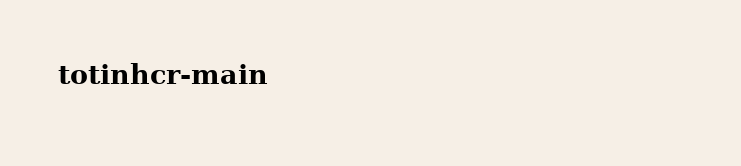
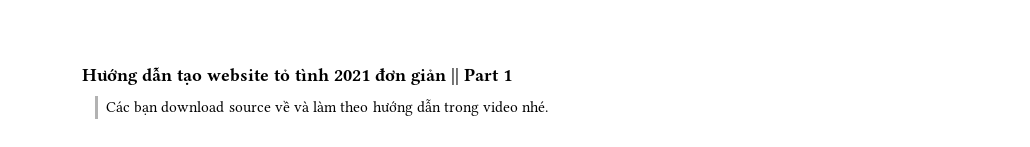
- totinhcr-main
+ Hướng dẫn tạo website tỏ tình 2021 đơn giản || Part 1
+ Các bạn download source về và làm theo hướng dẫn trong video nhé.

